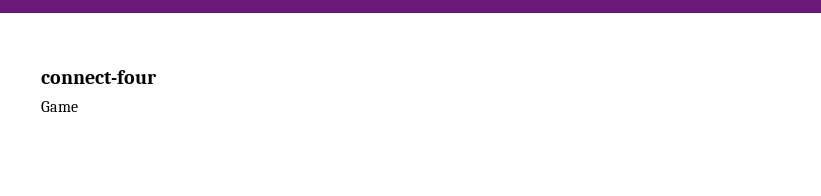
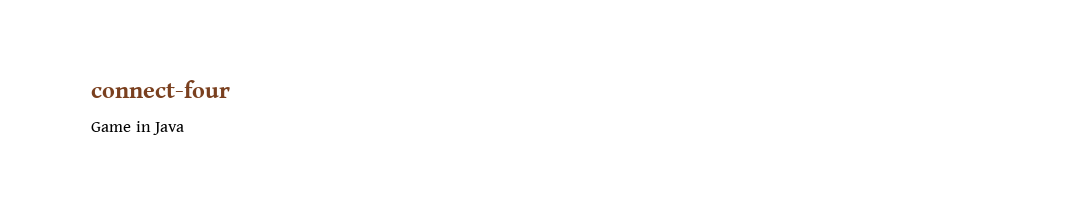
- Game
+ Game in Java

